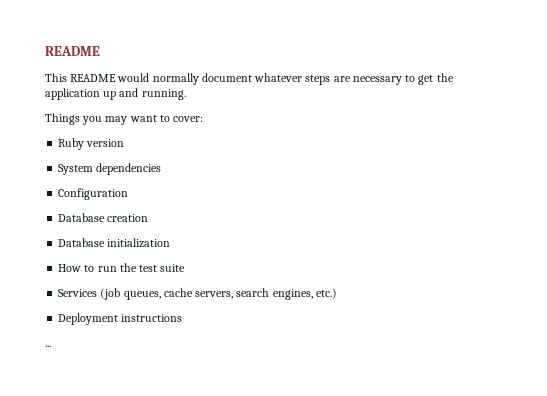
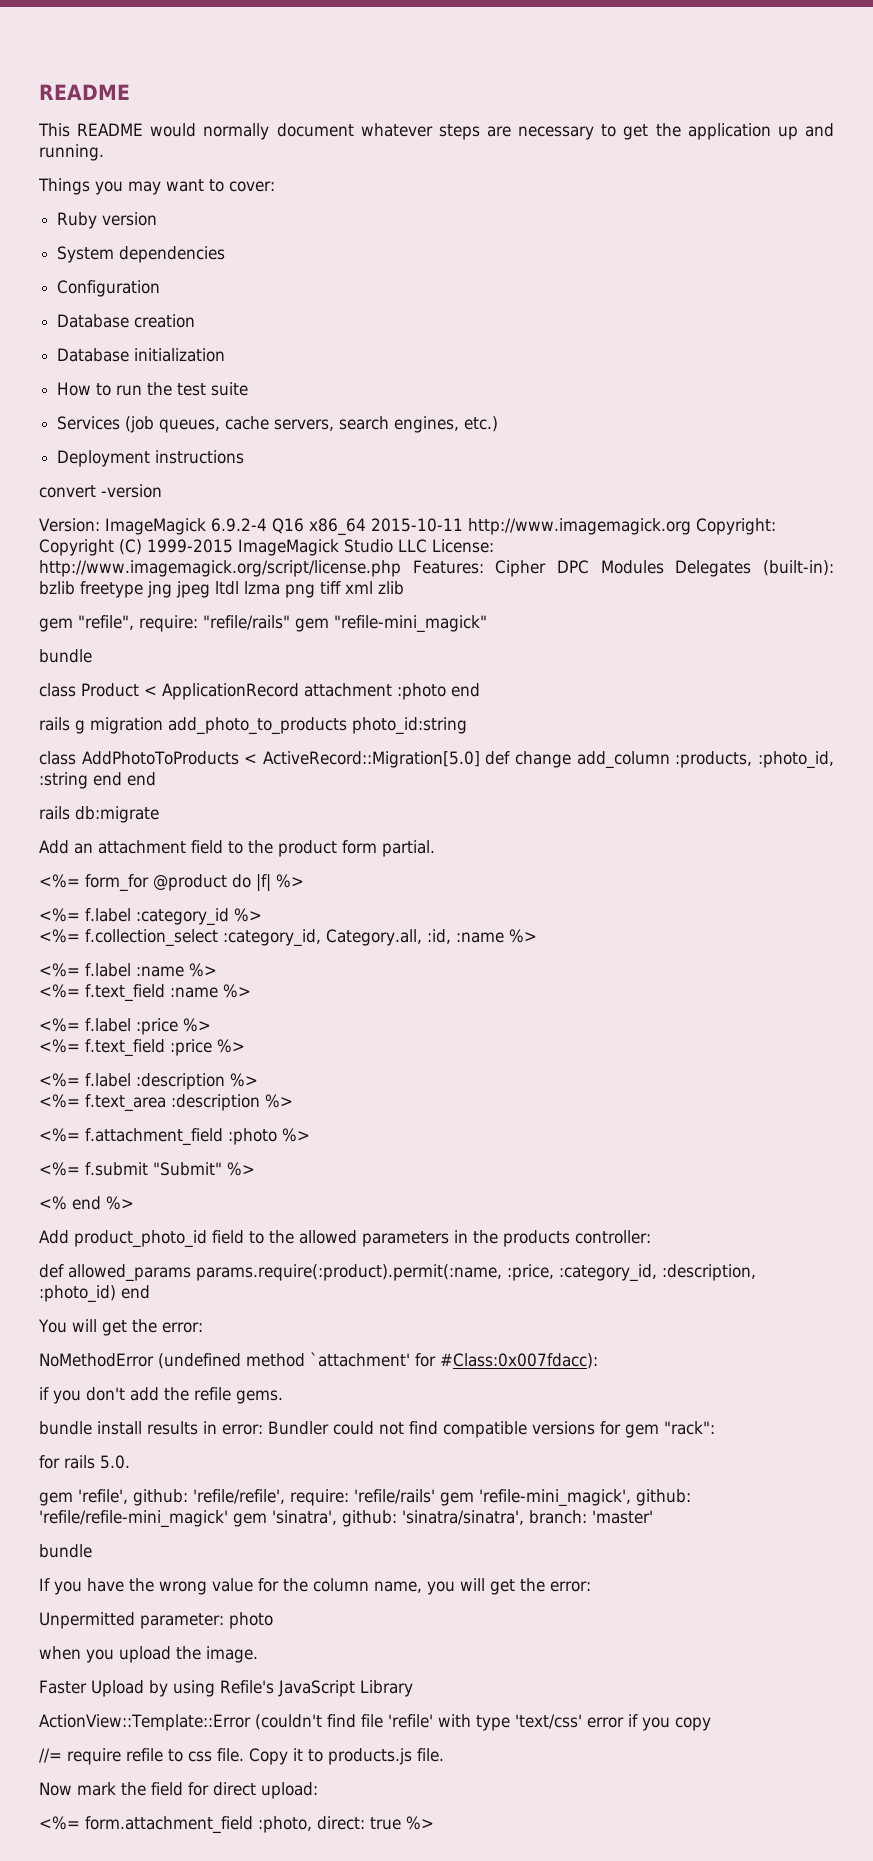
- ...
+ convert -version
+ Version: ImageMagick 6.9.2-4 Q16 x86_64 2015-10-11 http://www.imagemagick.org Copyright: Copyright (C) 1999-2015 ImageMagick Studio LLC License: http://www.imagemagick.org/script/license.php Features: Cipher DPC Modules Delegates (built-in): bzlib freetype jng jpeg ltdl lzma png tiff xml zlib
+ gem "refile", require: "refile/rails" gem "refile-mini_magick"
+ bundle
+ class Product < ApplicationRecord attachment :photo end
+ rails g migration add_photo_to_products photo_id:string
+ class AddPhotoToProducts < ActiveRecord::Migration[5.0] def change add_column :products, :photo_id, :string end end
+ rails db:migrate
+ Add an attachment field to the product form partial.
+ <%= form_for @product do |f| %>
+ <%= f.label :category_id %>
+ <%= f.collection_select :category_id, Category.all, :id, :name %>
+ <%= f.label :name %>
+ <%= f.text_field :name %>
+ <%= f.label :price %>
+ <%= f.text_field :price %>
+ <%= f.label :description %>
+ <%= f.text_area :description %>
+ <%= f.attachment_field :photo %>
+ <%= f.submit "Submit" %>
+ <% end %>
+ Add product_photo_id field to the allowed parameters in the products controller:
+ def allowed_params params.require(:product).permit(:name, :price, :category_id, :description, :photo_id) end
+ You will get the error:
+ NoMethodError (undefined method `attachment' for #Class:0x007fdacc):
+ if you don't add the refile gems.
+ bundle install results in error: Bundler could not find compatible versions for gem "rack":
+ for rails 5.0.
+ gem 'refile', github: 'refile/refile', require: 'refile/rails' gem 'refile-mini_magick', github: 'refile/refile-mini_magick' gem 'sinatra', github: 'sinatra/sinatra', branch: 'master'
+ bundle
+ If you have the wrong value for the column name, you will get the error:
+ Unpermitted parameter: photo
+ when you upload the image.
+ Faster Upload by using Refile's JavaScript Library
+ ActionView::Template::Error (couldn't find file 'refile' with type 'text/css' error if you copy
+ //= require refile to css file. Copy it to products.js file.
+ Now mark the field for direct upload:
+ <%= form.attachment_field :photo, direct: true %>

